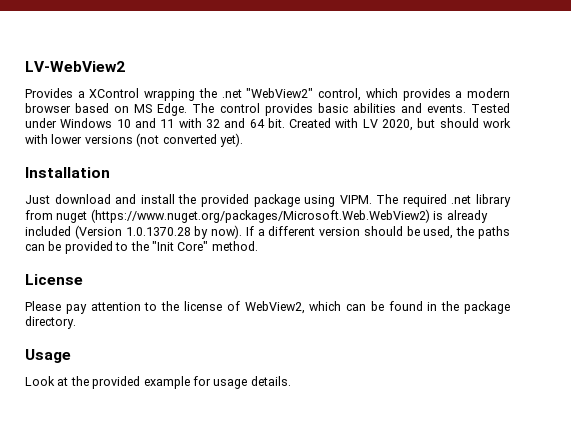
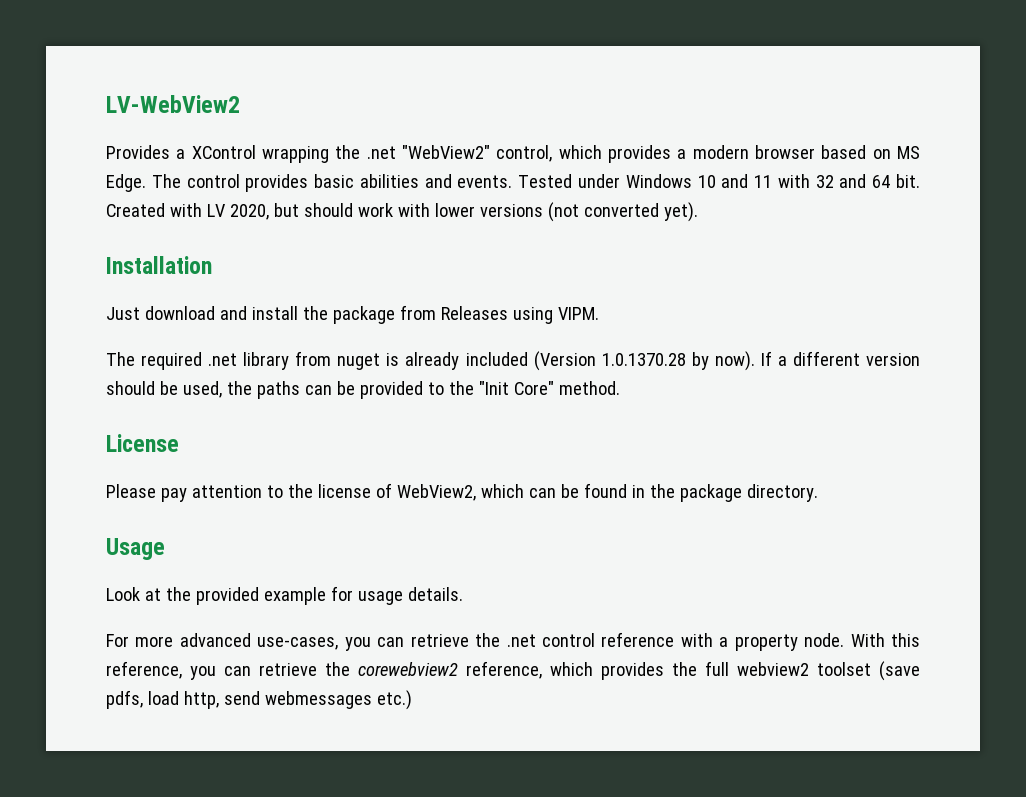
- Just download and install the provided package using VIPM. The required .net library from nuget (https://www.nuget.org/packages/Microsoft.Web.WebView2) is already included (Version 1.0.1370.28 by now).
+ Just download and install the package from Releases using VIPM.
+ The required .net library from nuget is already included (Version 1.0.1370.28 by now).
+ For more advanced use-cases, you can retrieve the .net control reference with a property node. With this reference, you can retrieve the corewebview2 reference, which provides the full webview2 toolset (save pdfs, load http, send webmessages etc.)

